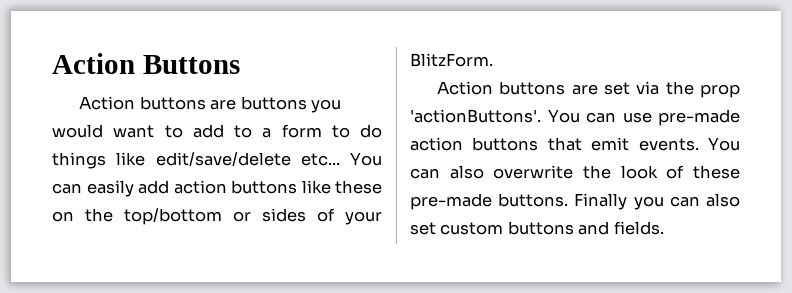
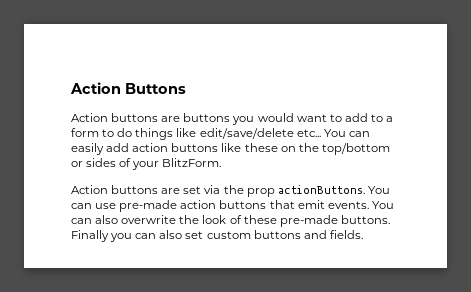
- Action buttons are set via the prop 'actionButtons'.
+ Action buttons are set via the prop actionButtons.

